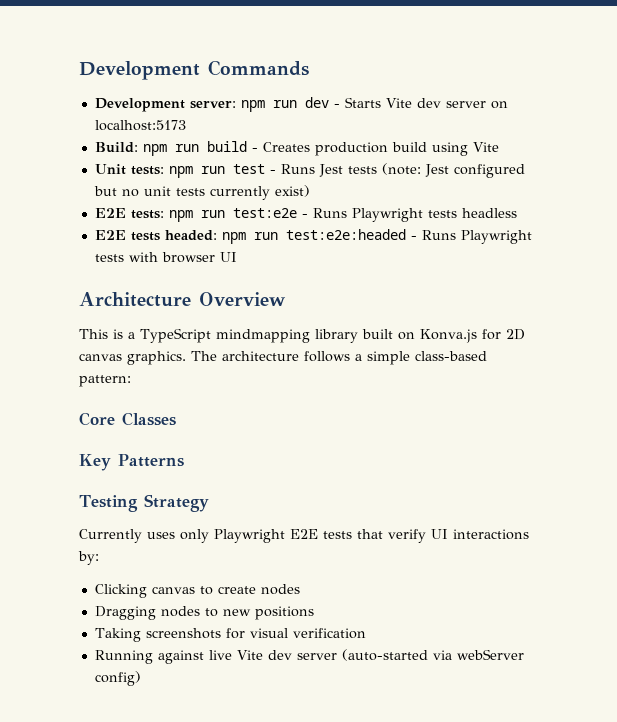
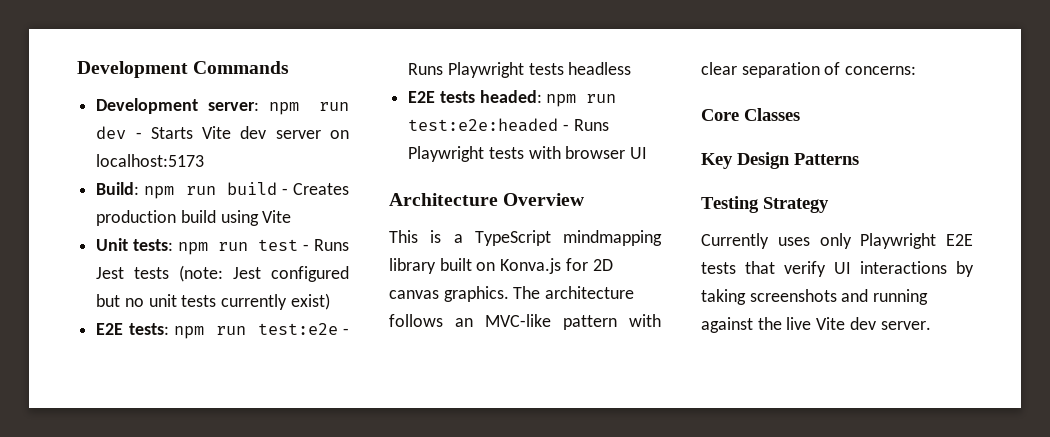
- The architecture follows a simple class-based pattern:
+ The architecture follows an MVC-like pattern with clear separation of concerns:
- Key Patterns
+ Key Design Patterns
- Currently uses only Playwright E2E tests that verify UI interactions by:
- Clicking canvas to create nodes
- Dragging nodes to new positions
- Taking screenshots for visual verification
- Running against live Vite dev server (auto-started via webServer config)
+ Currently uses only Playwright E2E tests that verify UI interactions by taking screenshots and running against the live Vite dev server.

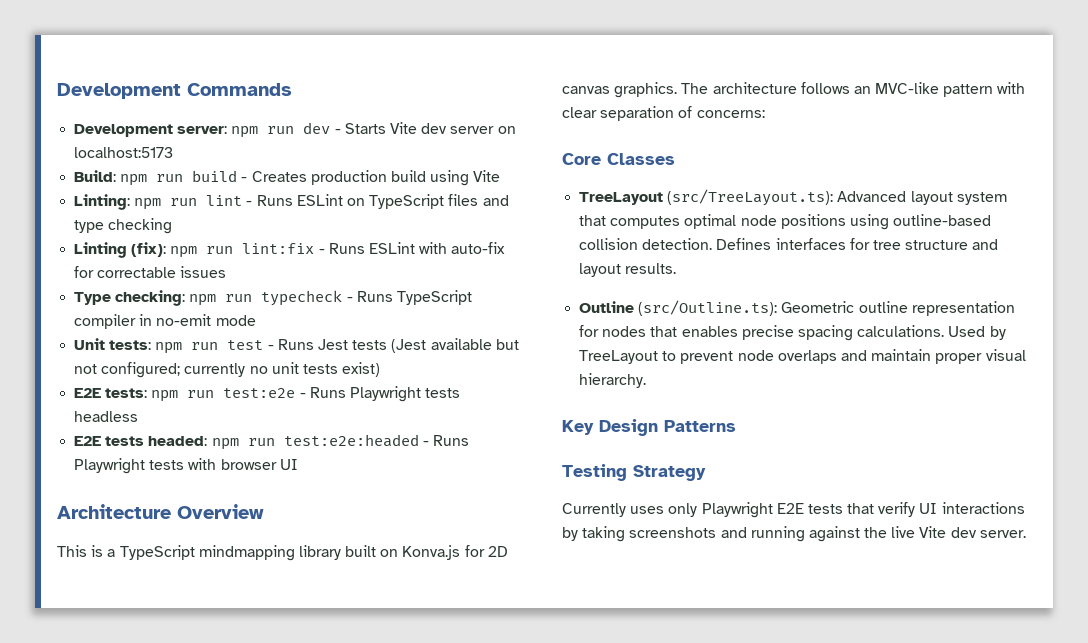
+ Linting: npm run lint - Runs ESLint on TypeScript files and type checking
+ Linting (fix): npm run lint:fix - Runs ESLint with auto-fix for correctable issues
+ Type checking: npm run typecheck - Runs TypeScript compiler in no-emit mode
- Unit tests: npm run test - Runs Jest tests (note: Jest configured but no unit tests currently exist)
+ Unit tests: npm run test - Runs Jest tests (Jest available but not configured; currently no unit tests exist)
+ TreeLayout (src/TreeLayout.ts): Advanced layout system that computes optimal node positions using outline-based collision detection. Defines interfaces for tree structure and layout results.
+ Outline (src/Outline.ts): Geometric outline representation for nodes that enables precise spacing calculations. Used by TreeLayout to prevent node overlaps and maintain proper visual hierarchy.

